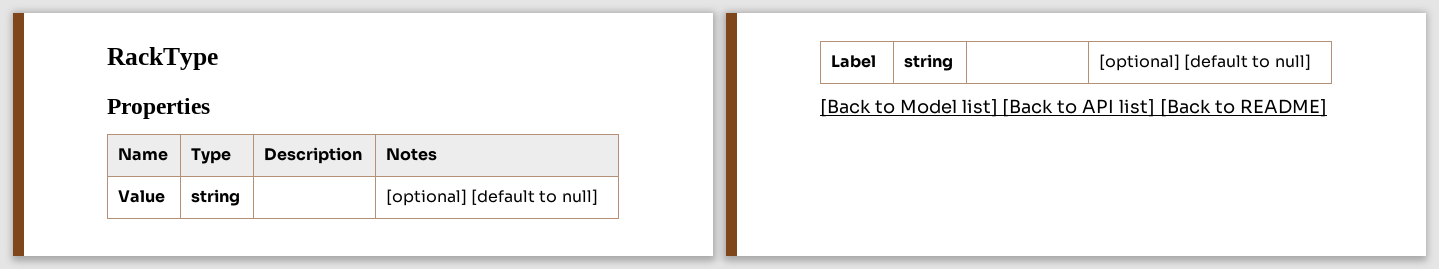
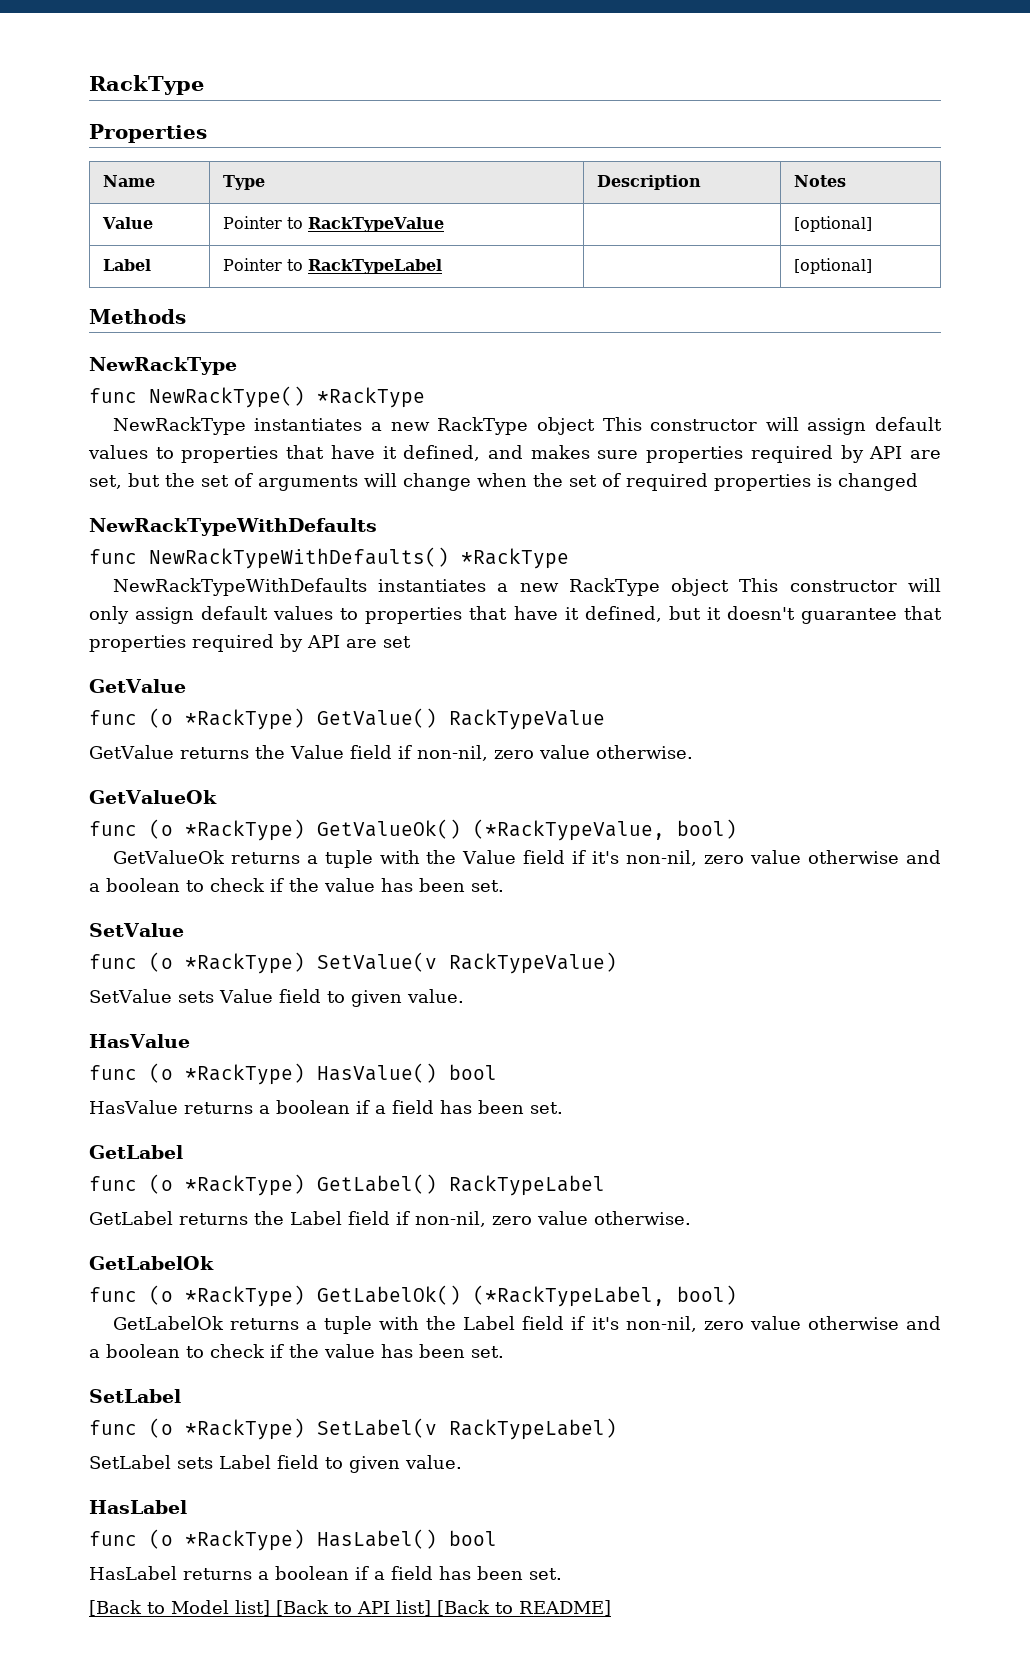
- Value | string | | [optional] [default to null]
- Label | string | | [optional] [default to null]
+ Value | Pointer to RackTypeValue | | [optional]
+ Label | Pointer to RackTypeLabel | | [optional]
+ Methods
+ NewRackType
+ func NewRackType() *RackType
+ NewRackType instantiates a new RackType object This constructor will assign default values to properties that have it defined, and makes sure properties required by API are set, but the set of arguments will change when the set of required properties is changed
+ NewRackTypeWithDefaults
+ func NewRackTypeWithDefaults() *RackType
+ NewRackTypeWithDefaults instantiates a new RackType object This constructor will only assign default values to properties that have it defined, but it doesn't guarantee that properties required by API are set
+ GetValue
+ func (o *RackType) GetValue() RackTypeValue
+ GetValue returns the Value field if non-nil, zero value otherwise.
+ GetValueOk
+ func (o *RackType) GetValueOk() (*RackTypeValue, bool)
+ GetValueOk returns a tuple with the Value field if it's non-nil, zero value otherwise and a boolean to check if the value has been set.
+ SetValue
+ func (o *RackType) SetValue(v RackTypeValue)
+ SetValue sets Value field to given value.
+ HasValue
+ func (o *RackType) HasValue() bool
+ HasValue returns a boolean if a field has been set.
+ GetLabel
+ func (o *RackType) GetLabel() RackTypeLabel
+ GetLabel returns the Label field if non-nil, zero value otherwise.
+ GetLabelOk
+ func (o *RackType) GetLabelOk() (*RackTypeLabel, bool)
+ GetLabelOk returns a tuple with the Label field if it's non-nil, zero value otherwise and a boolean to check if the value has been set.
+ SetLabel
+ func (o *RackType) SetLabel(v RackTypeLabel)
+ SetLabel sets Label field to given value.
+ HasLabel
+ func (o *RackType) HasLabel() bool
+ HasLabel returns a boolean if a field has been set.

